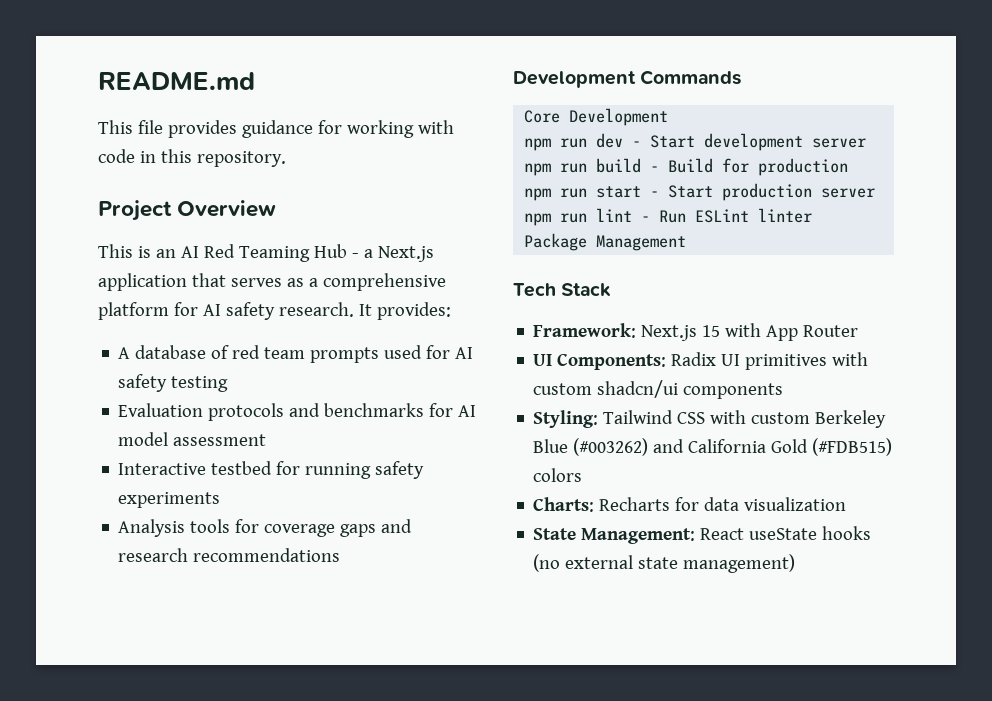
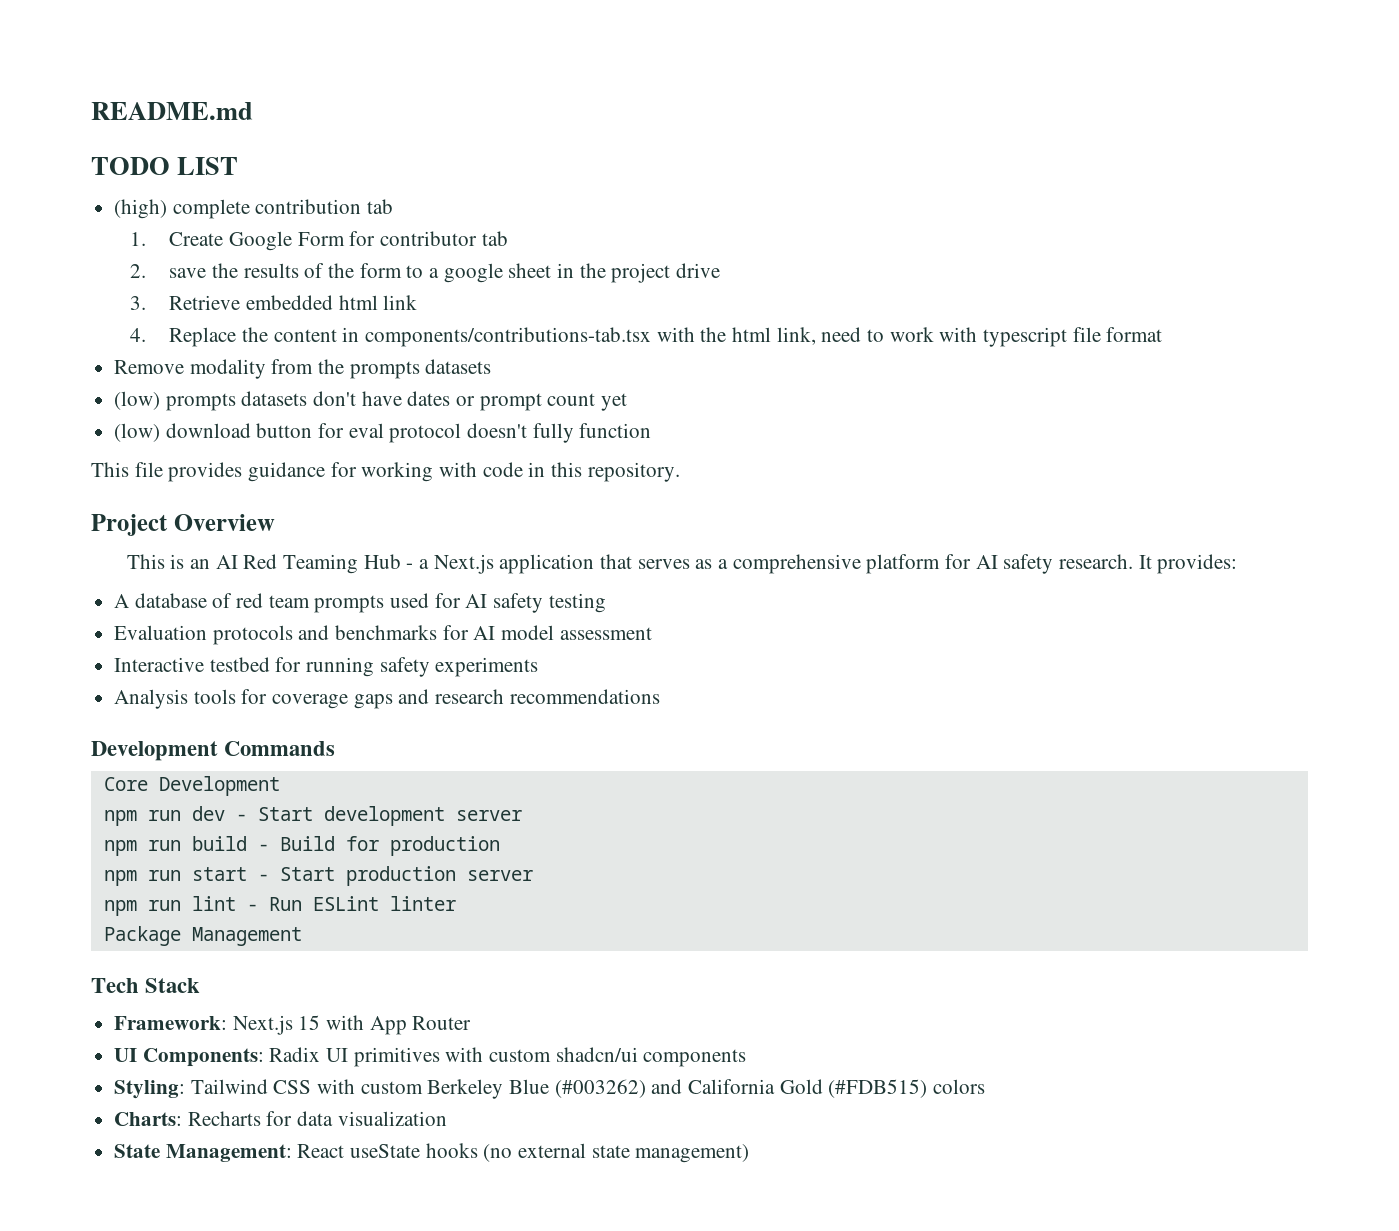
+ TODO LIST
+ (high) complete contribution tab
+ 1. Create Google Form for contributor tab
+ 2. save the results of the form to a google sheet in the project drive
+ 3. Retrieve embedded html link
+ 4. Replace the content in components/contributions-tab.tsx with the html link, need to work with typescript file format
+ Remove modality from the prompts datasets
+ (low) prompts datasets don't have dates or prompt count yet
+ (low) download button for eval protocol doesn't fully function

